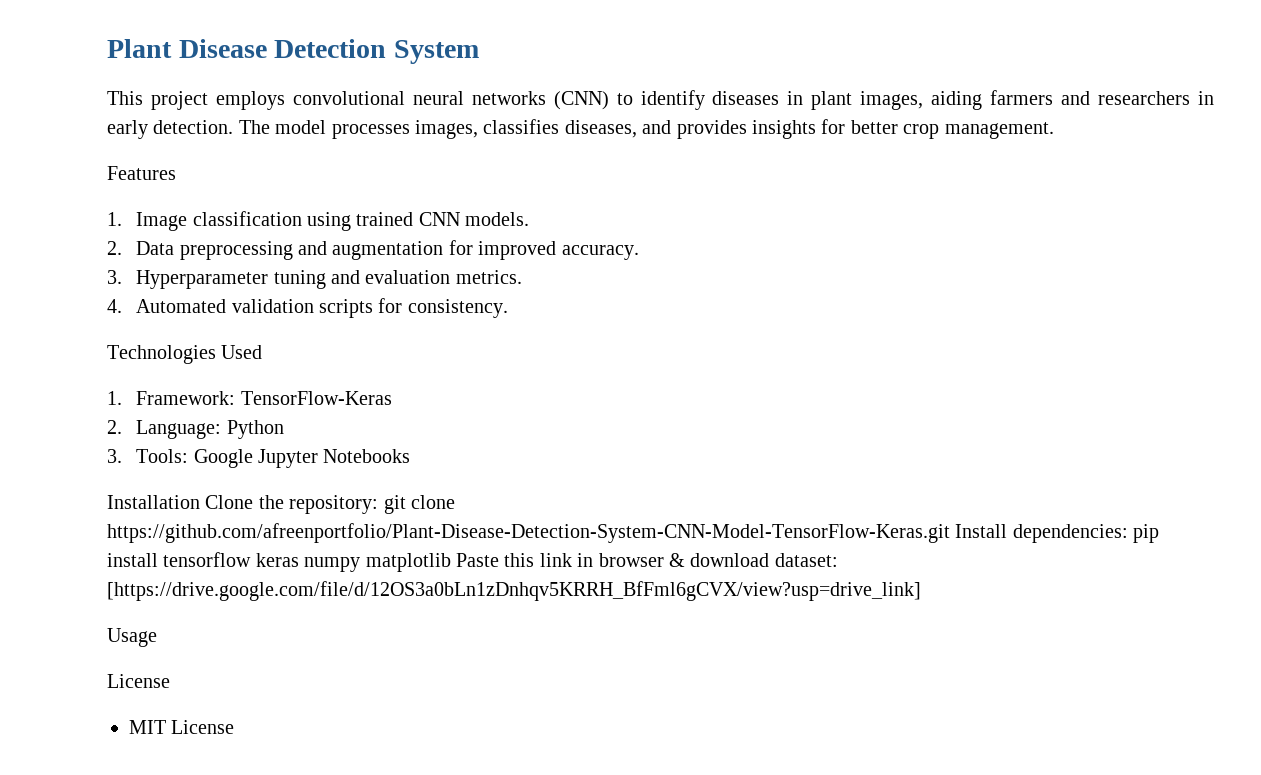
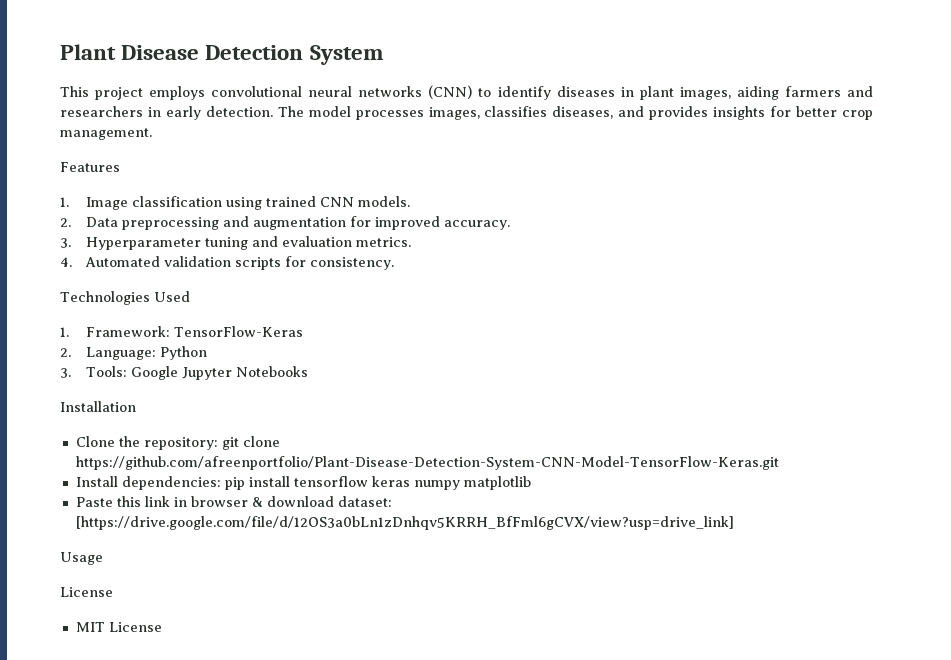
- Installation Clone the repository: git clone https://github.com/afreenportfolio/Plant-Disease-Detection-System-CNN-Model-TensorFlow-Keras.git Install dependencies: pip install tensorflow keras numpy matplotlib Paste this link in browser & download dataset: [https://drive.google.com/file/d/12OS3a0bLn1zDnhqv5KRRH_BfFml6gCVX/view?usp=drive_link]
+ Installation
+ Clone the repository: git clone https://github.com/afreenportfolio/Plant-Disease-Detection-System-CNN-Model-TensorFlow-Keras.git
+ Install dependencies: pip install tensorflow keras numpy matplotlib
+ Paste this link in browser & download dataset: [https://drive.google.com/file/d/12OS3a0bLn1zDnhqv5KRRH_BfFml6gCVX/view?usp=drive_link]

